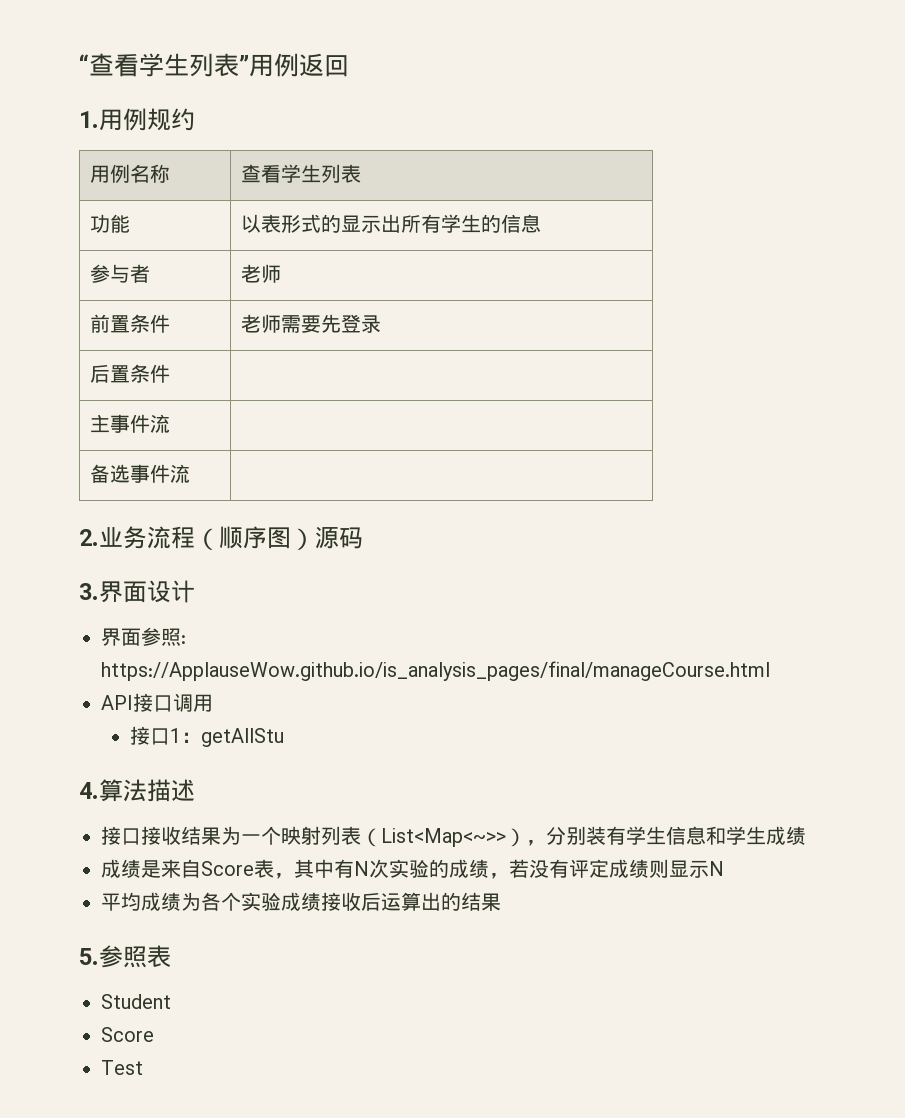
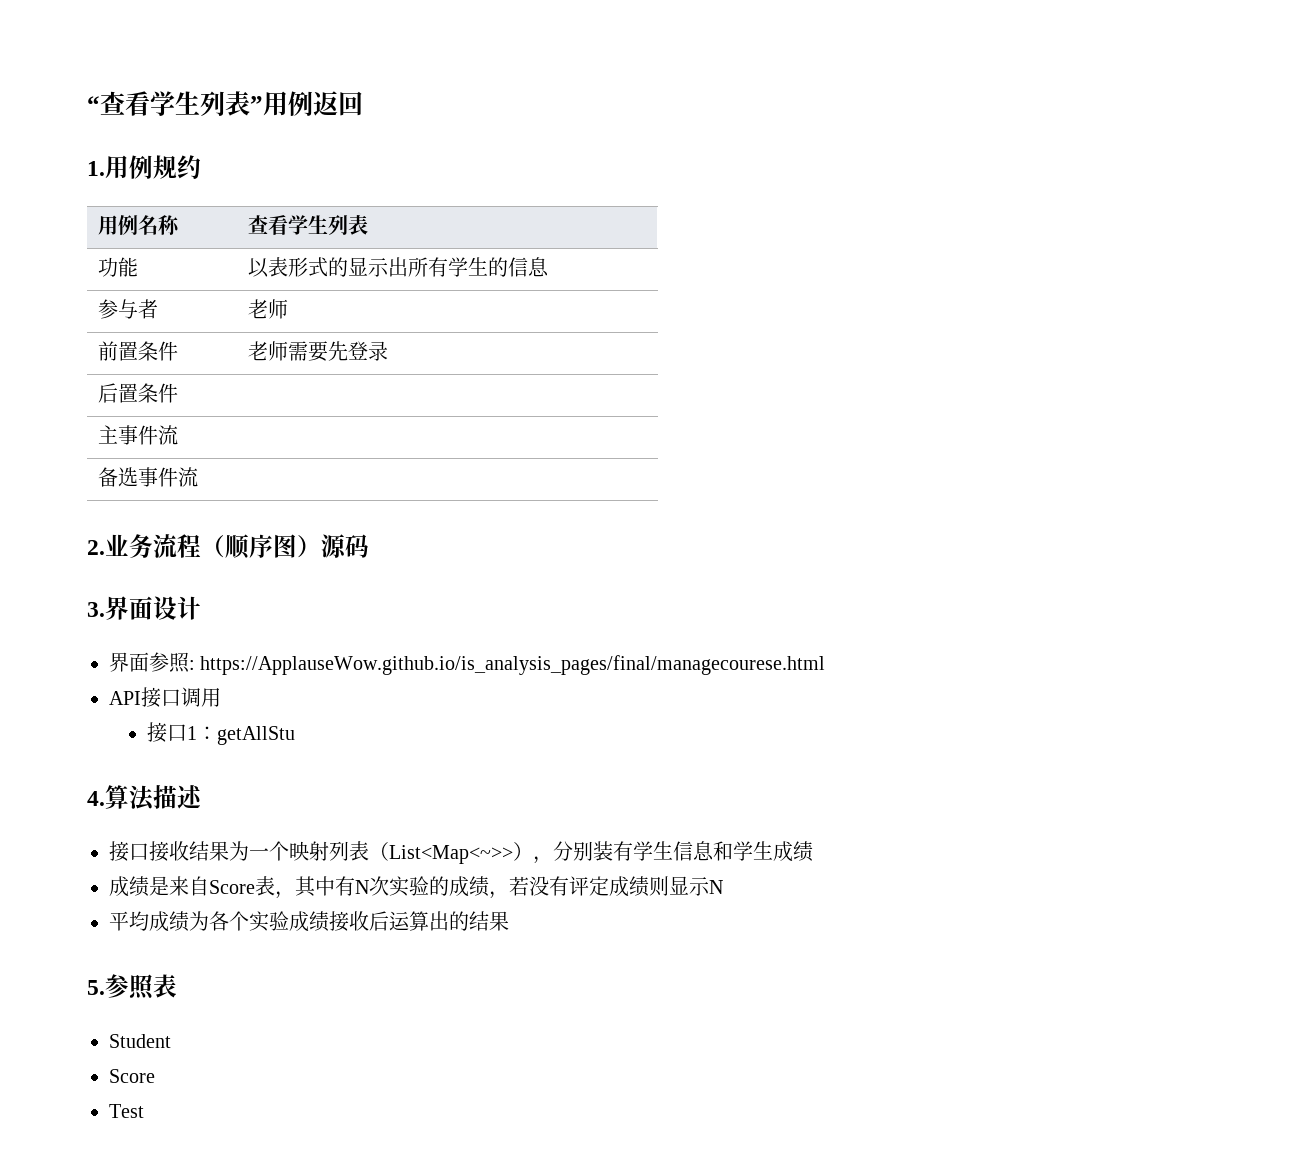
- 界面参照: https://ApplauseWow.github.io/is_analysis_pages/final/manageCourse.html
+ 界面参照: https://ApplauseWow.github.io/is_analysis_pages/final/managecourese.html

